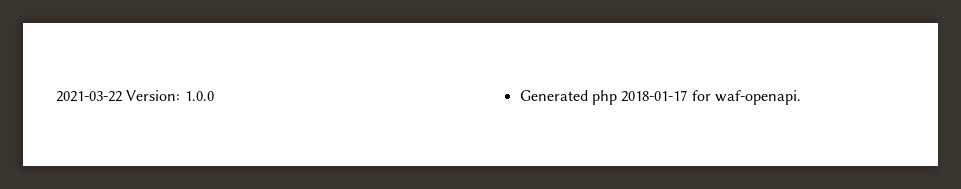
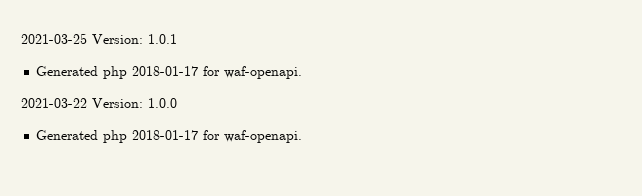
+ 2021-03-25 Version: 1.0.1
+ Generated php 2018-01-17 for waf-openapi.

